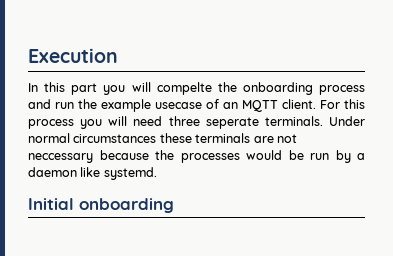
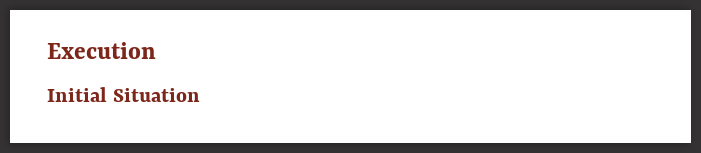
- In this part you will compelte the onboarding process and run the example usecase of an MQTT client. For this process you will need three seperate terminals. Under normal circumstances these terminals are not neccessary because the processes would be run by a daemon like systemd.
- Initial onboarding
+ Initial Situation

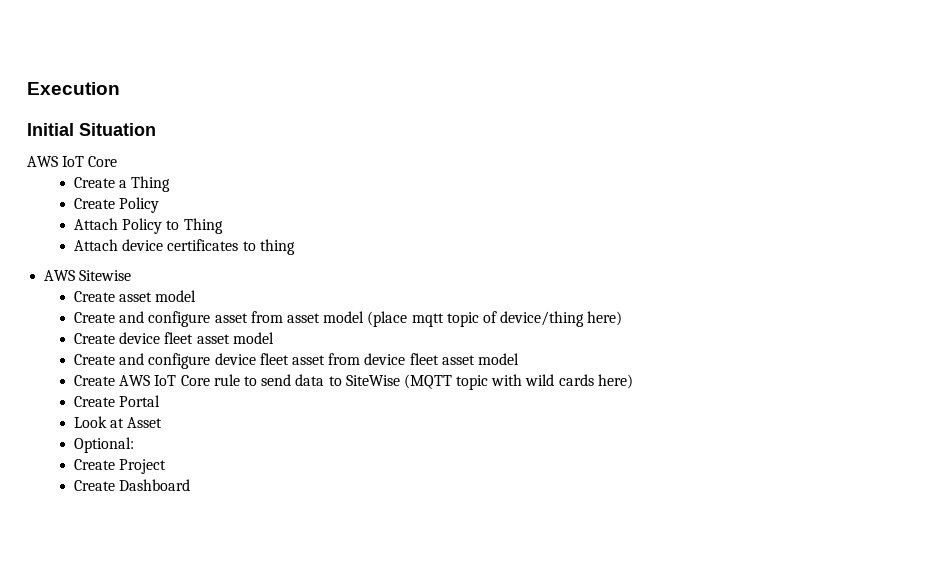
  Initial Situation
+ AWS IoT Core
+ Create a Thing
+ Create Policy
+ Attach Policy to Thing
+ Attach device certificates to thing
+ AWS Sitewise
+ Create asset model
+ Create and configure asset from asset model (place mqtt topic of device/thing here)
+ Create device fleet asset model
+ Create and configure device fleet asset from device fleet asset model
+ Create AWS IoT Core rule to send data to SiteWise (MQTT topic with wild cards here)
+ Create Portal
+ Look at Asset
+ Optional:
+ Create Project
+ Create Dashboard

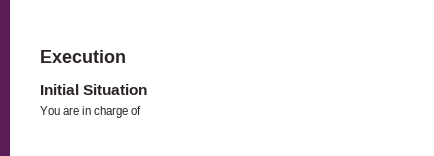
  Initial Situation
- AWS IoT Core
- Create a Thing
- Create Policy
- Attach Policy to Thing
- Attach device certificates to thing
- AWS Sitewise
- Create asset model
- Create and configure asset from asset model (place mqtt topic of device/thing here)
- Create device fleet asset model
- Create and configure device fleet asset from device fleet asset model
- Create AWS IoT Core rule to send data to SiteWise (MQTT topic with wild cards here)
- Create Portal
- Look at Asset
- Optional:
- Create Project
- Create Dashboard
+ You are in charge of

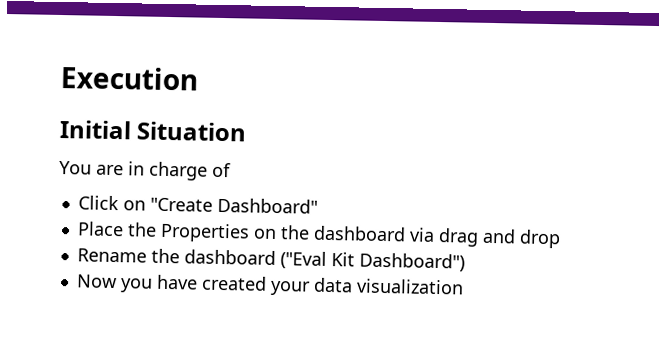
+ Click on "Create Dashboard"
+ Place the Properties on the dashboard via drag and drop
+ Rename the dashboard ("Eval Kit Dashboard")
+ Now you have created your data visualization

